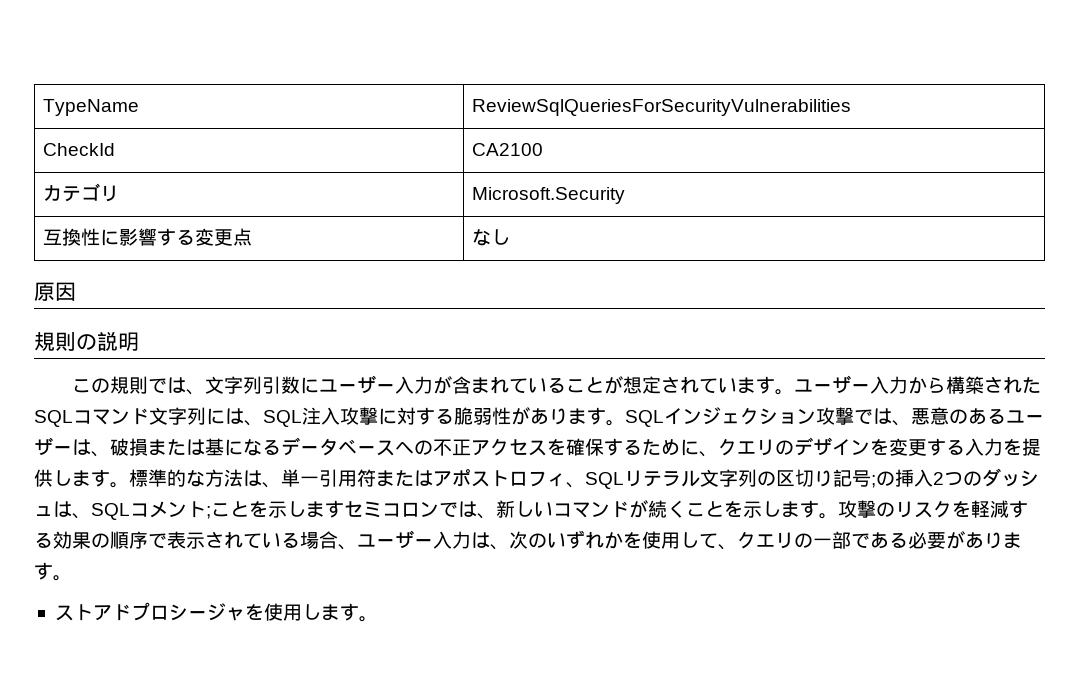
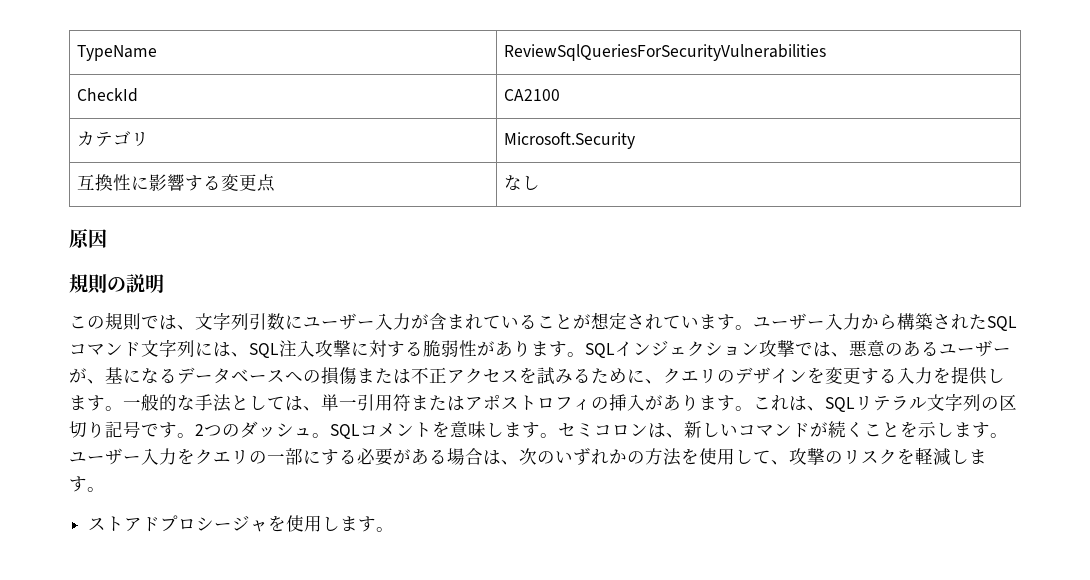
- SQLインジェクション攻撃では、悪意のあるユーザーは、破損または基になるデータベースへの不正アクセスを確保するために、クエリのデザインを変更する入力を提供します。
+ SQLインジェクション攻撃では、悪意のあるユーザーが、基になるデータベースへの損傷または不正アクセスを試みるために、クエリのデザインを変更する入力を提供します。
- 標準的な方法は、単一引用符またはアポストロフィ、SQLリテラル文字列の区切り記号;の挿入2つのダッシュは、SQLコメント;ことを示しますセミコロンでは、新しいコマンドが続くことを示します。
+ 一般的な手法としては、単一引用符またはアポストロフィの挿入があります。これは、SQLリテラル文字列の区切り記号です。2つのダッシュ。SQLコメントを意味します。セミコロンは、新しいコマンドが続くことを示します。
- 攻撃のリスクを軽減する効果の順序で表示されている場合、ユーザー入力は、次のいずれかを使用して、クエリの一部である必要があります。
+ ユーザー入力をクエリの一部にする必要がある場合は、次のいずれかの方法を使用して、攻撃のリスクを軽減します。

